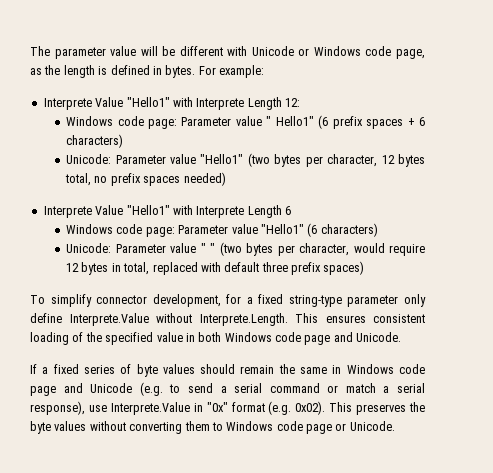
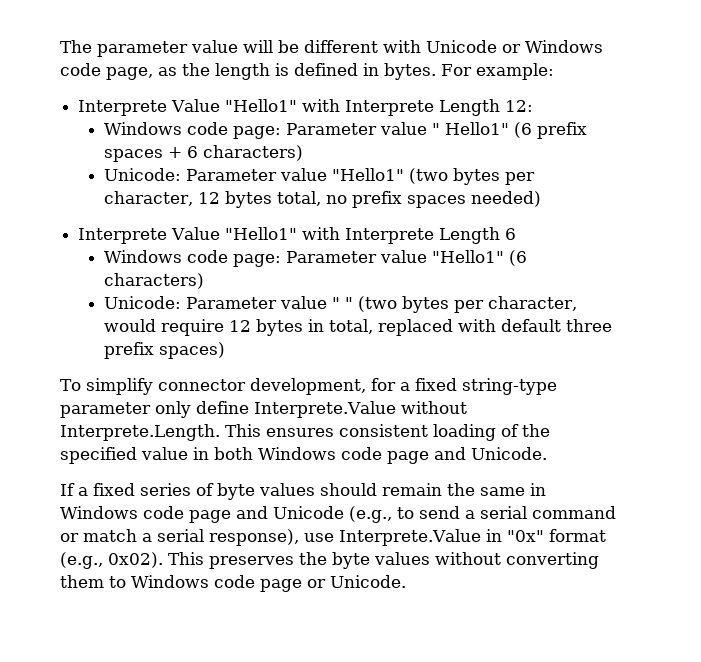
- If a fixed series of byte values should remain the same in Windows code page and Unicode (e.g. to send a serial command or match a serial response), use Interprete.Value in "0x" format (e.g. 0x02).
+ If a fixed series of byte values should remain the same in Windows code page and Unicode (e.g., to send a serial command or match a serial response), use Interprete.Value in "0x" format (e.g., 0x02).

